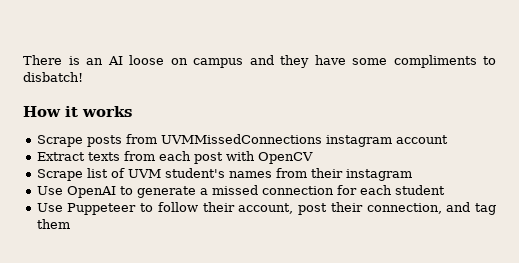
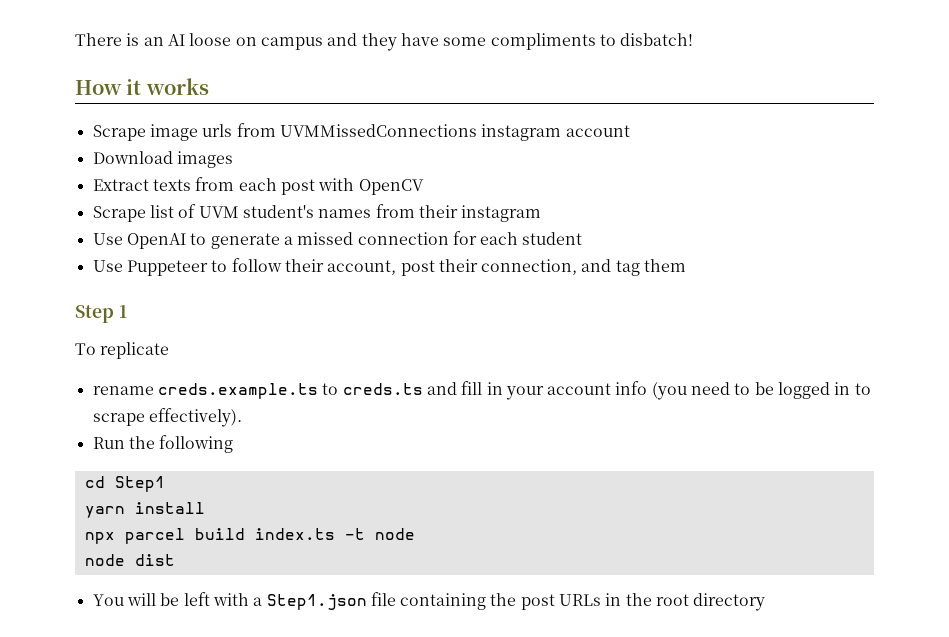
- Scrape posts from UVMMissedConnections instagram account
+ Scrape image urls from UVMMissedConnections instagram account
+ Download images
+ Step 1
+ To replicate
+ rename creds.example.ts to creds.ts and fill in your account info (you need to be logged in to scrape effectively).
+ Run the following
+ cd Step1
+ yarn install
+ npx parcel build index.ts -t node
+ node dist
+ You will be left with a Step1.json file containing the post URLs in the root directory

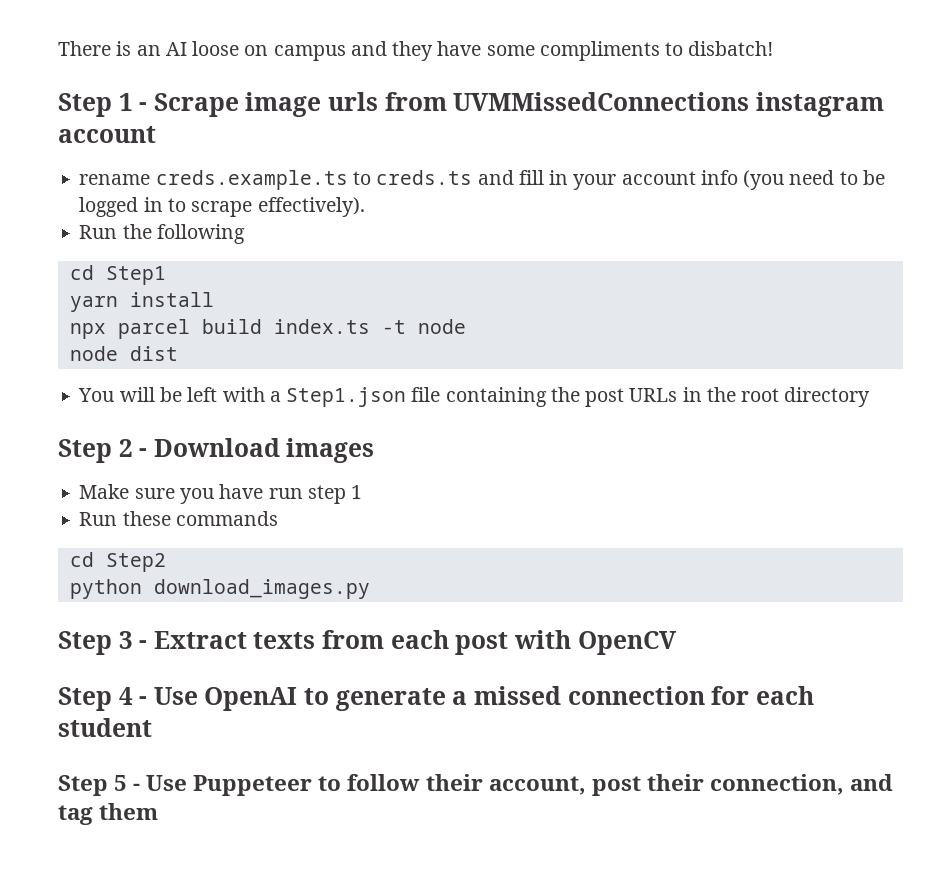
- How it works
- Scrape image urls from UVMMissedConnections instagram account
+ Step 1 - Scrape image urls from UVMMissedConnections instagram account
- Download images
- Extract texts from each post with OpenCV
- Scrape list of UVM student's names from their instagram
- Use OpenAI to generate a missed connection for each student
- Use Puppeteer to follow their account, post their connection, and tag them
- Step 1
- To replicate
+ Step 2 - Download images
+ Make sure you have run step 1
+ Run these commands
+ cd Step2
+ python download_images.py
+ Step 3 - Extract texts from each post with OpenCV
+ Step 4 - Use OpenAI to generate a missed connection for each student
+ Step 5 - Use Puppeteer to follow their account, post their connection, and tag them

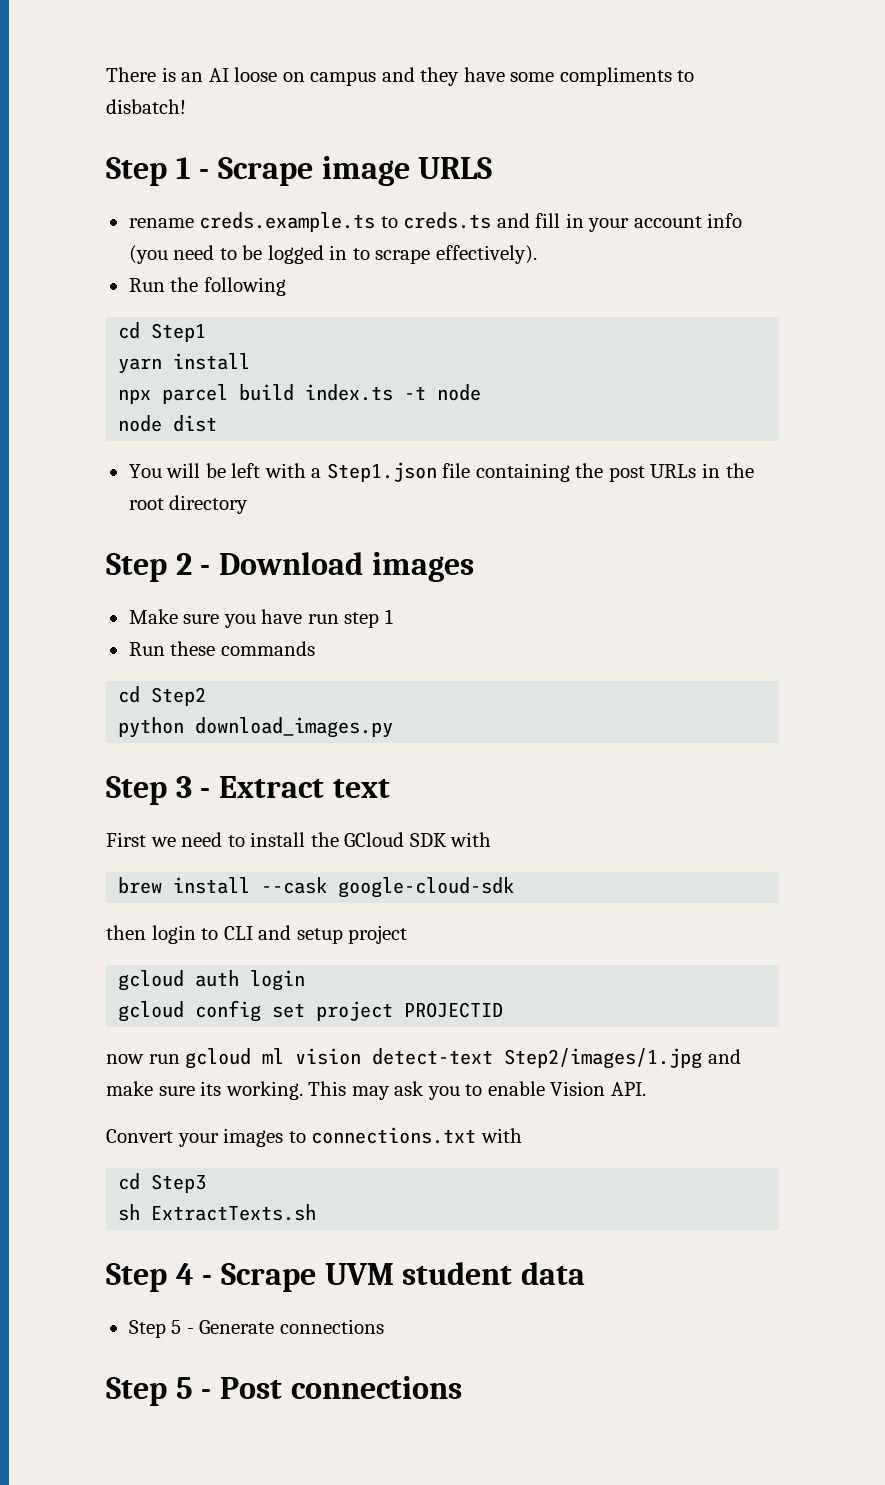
- Step 1 - Scrape image urls from UVMMissedConnections instagram account
+ Step 1 - Scrape image URLS
- Step 3 - Extract texts from each post with OpenCV
- Step 4 - Use OpenAI to generate a missed connection for each student
- Step 5 - Use Puppeteer to follow their account, post their connection, and tag them
+ Step 3 - Extract text
+ First we need to install the GCloud SDK with
+ brew install --cask google-cloud-sdk
+ then login to CLI and setup project
+ gcloud auth login
+ gcloud config set project PROJECTID
+ now run gcloud ml vision detect-text Step2/images/1.jpg and make sure its working. This may ask you to enable Vision API.
+ Convert your images to connections.txt with
+ cd Step3
+ sh ExtractTexts.sh
+ Step 4 - Scrape UVM student data
+ Step 5 - Generate connections
+ Step 5 - Post connections

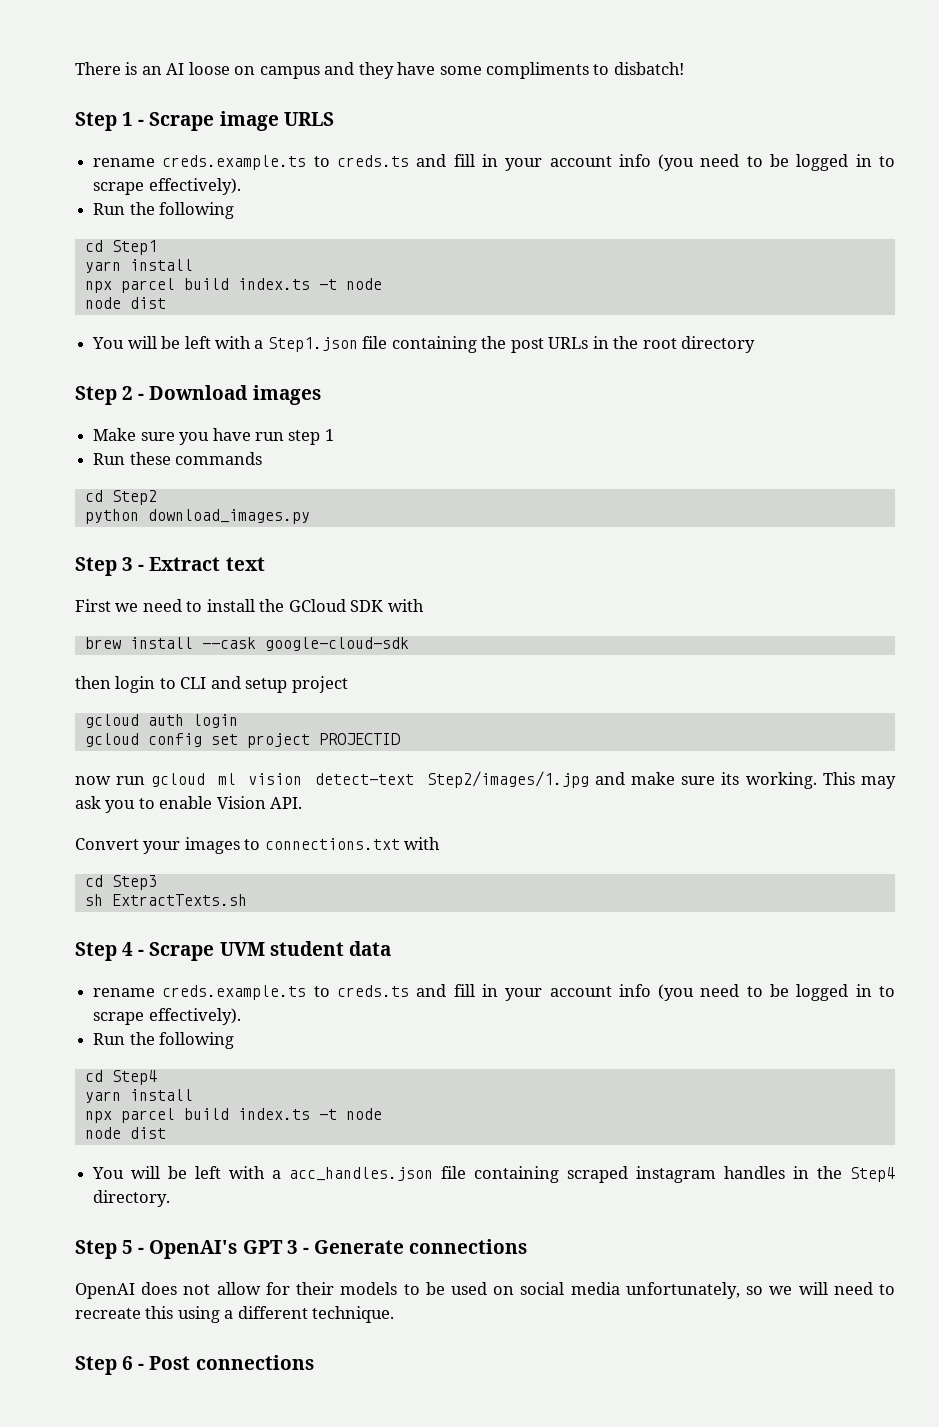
  Step 4 - Scrape UVM student data
- Step 5 - Generate connections
- Step 5 - Post connections
+ rename creds.example.ts to creds.ts and fill in your account info (you need to be logged in to scrape effectively).
+ Run the following
+ cd Step4
+ yarn install
+ npx parcel build index.ts -t node
+ node dist
+ You will be left with a acc_handles.json file containing scraped instagram handles in the Step4 directory.
+ Step 5 - OpenAI's GPT 3 - Generate connections
+ OpenAI does not allow for their models to be used on social media unfortunately, so we will need to recreate this using a different technique.
+ Step 6 - Post connections

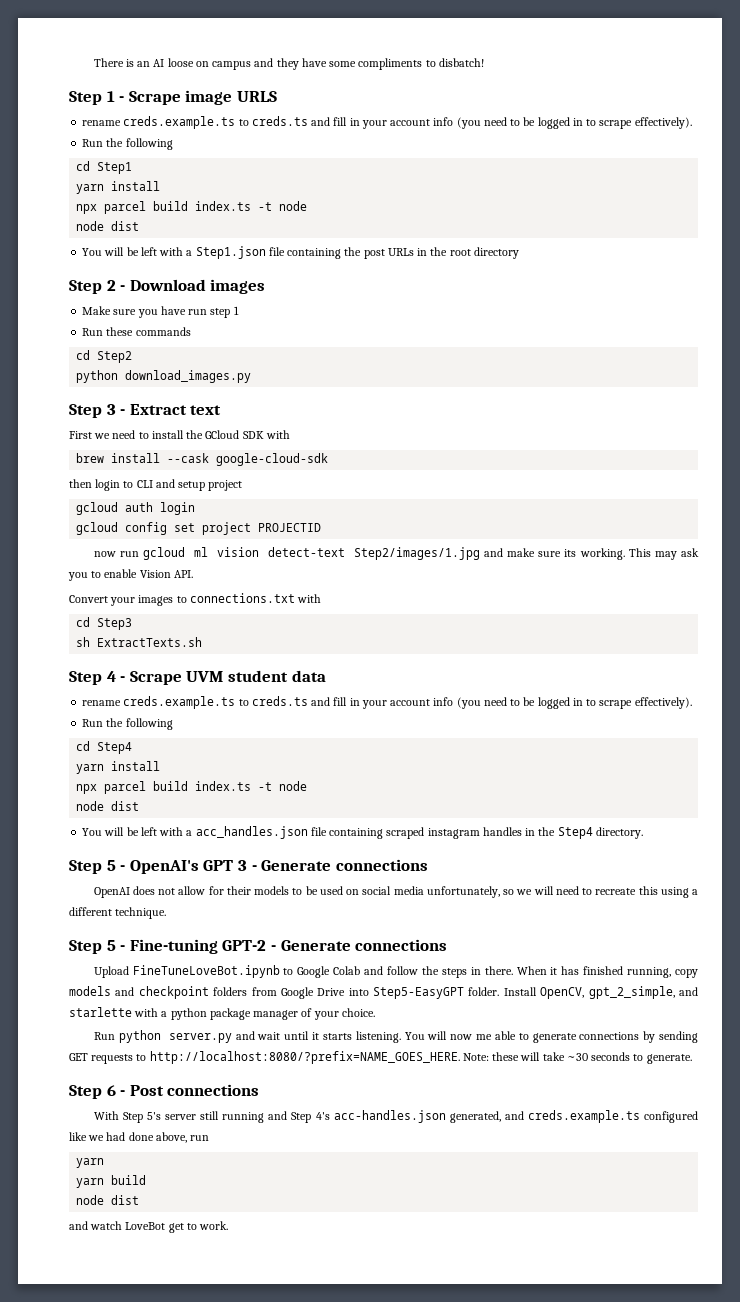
+ Step 5 - Fine-tuning GPT-2 - Generate connections
+ Upload FineTuneLoveBot.ipynb to Google Colab and follow the steps in there. When it has finished running, copy models and checkpoint folders from Google Drive into Step5-EasyGPT folder. Install OpenCV, gpt_2_simple, and starlette with a python package manager of your choice.
+ Run python server.py and wait until it starts listening. You will now me able to generate connections by sending GET requests to http://localhost:8080/?prefix=NAME_GOES_HERE. Note: these will take ~30 seconds to generate.
+ With Step 5's server still running and Step 4's acc-handles.json generated, and creds.example.ts configured like we had done above, run
+ yarn
+ yarn build
+ node dist
+ and watch LoveBot get to work.

